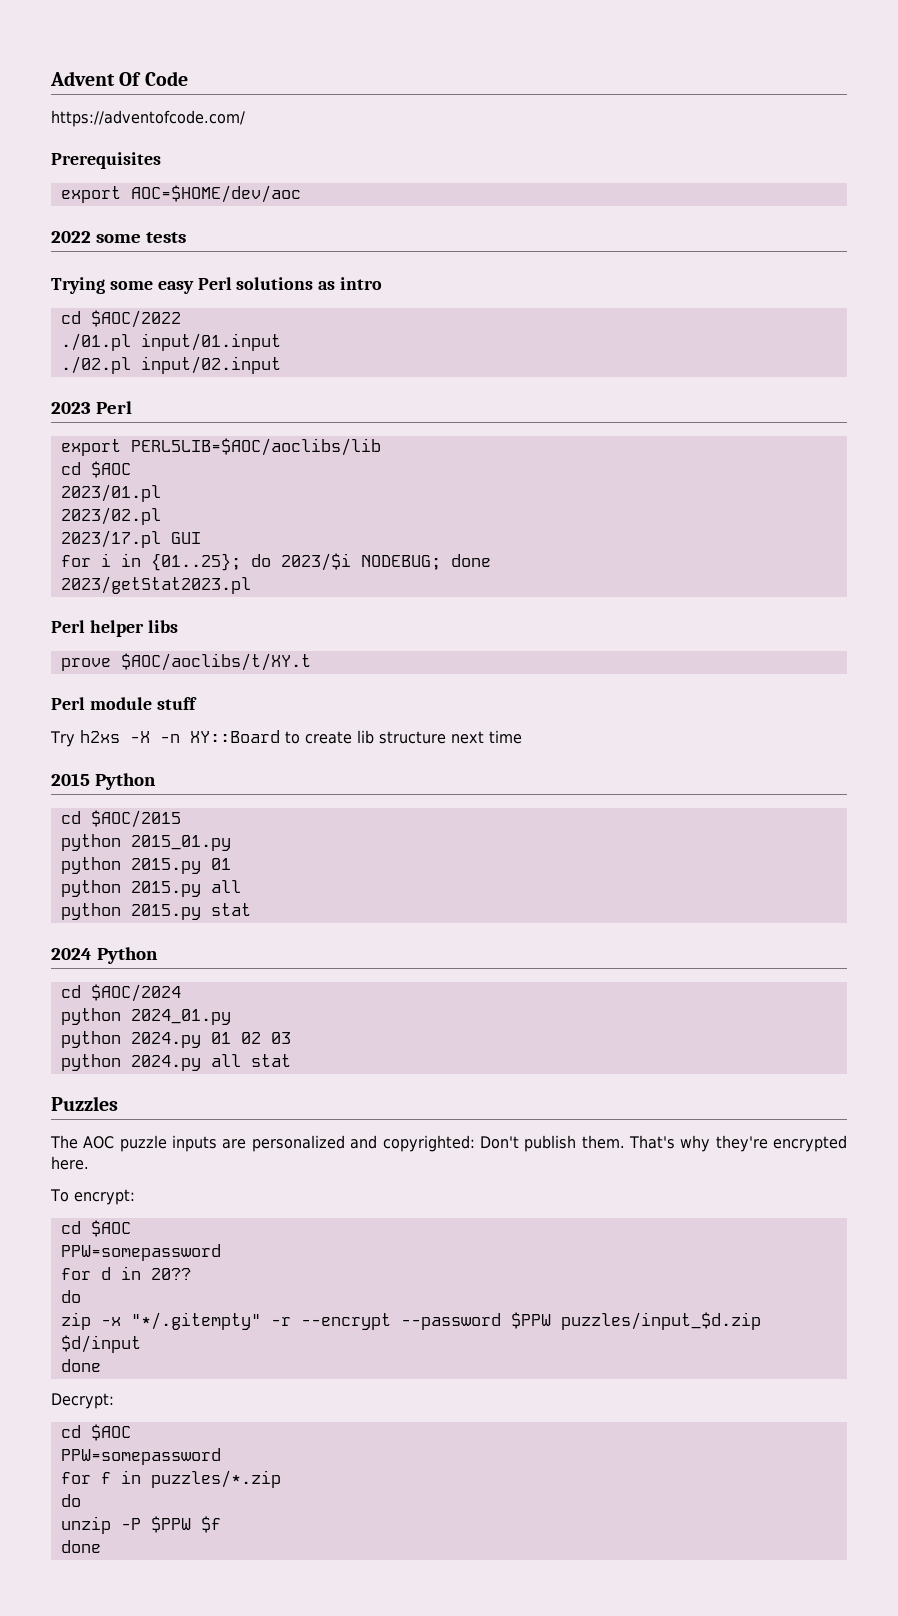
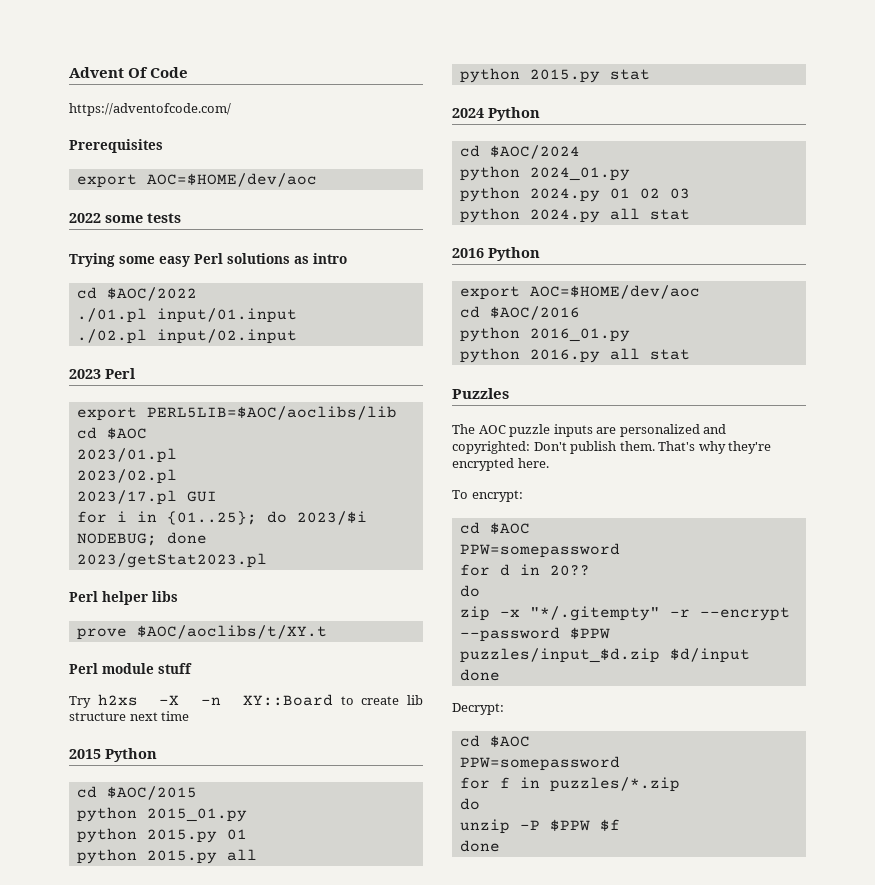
+ 2016 Python
+ export AOC=$HOME/dev/aoc
+ cd $AOC/2016
+ python 2016_01.py
+ python 2016.py all stat

